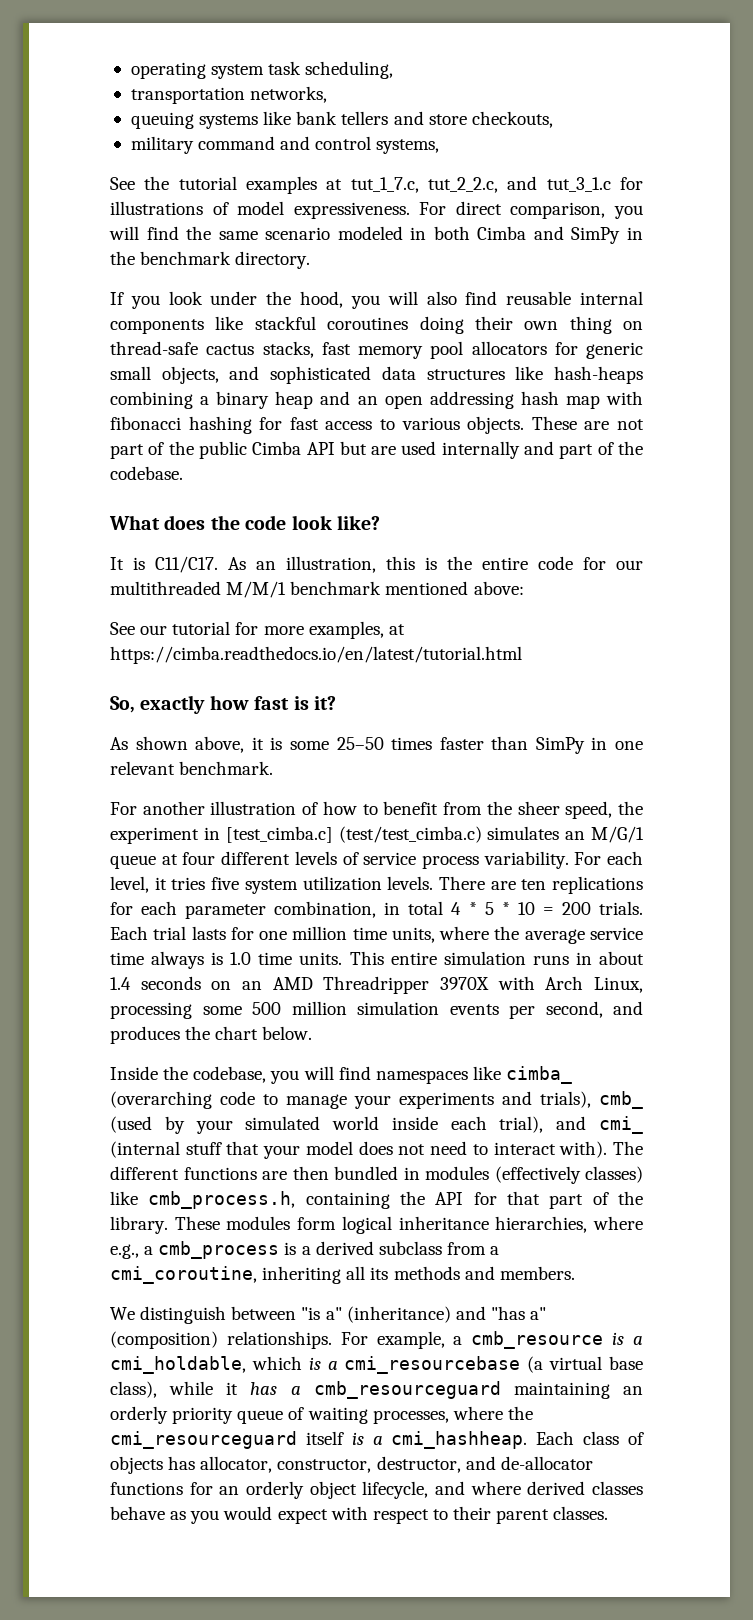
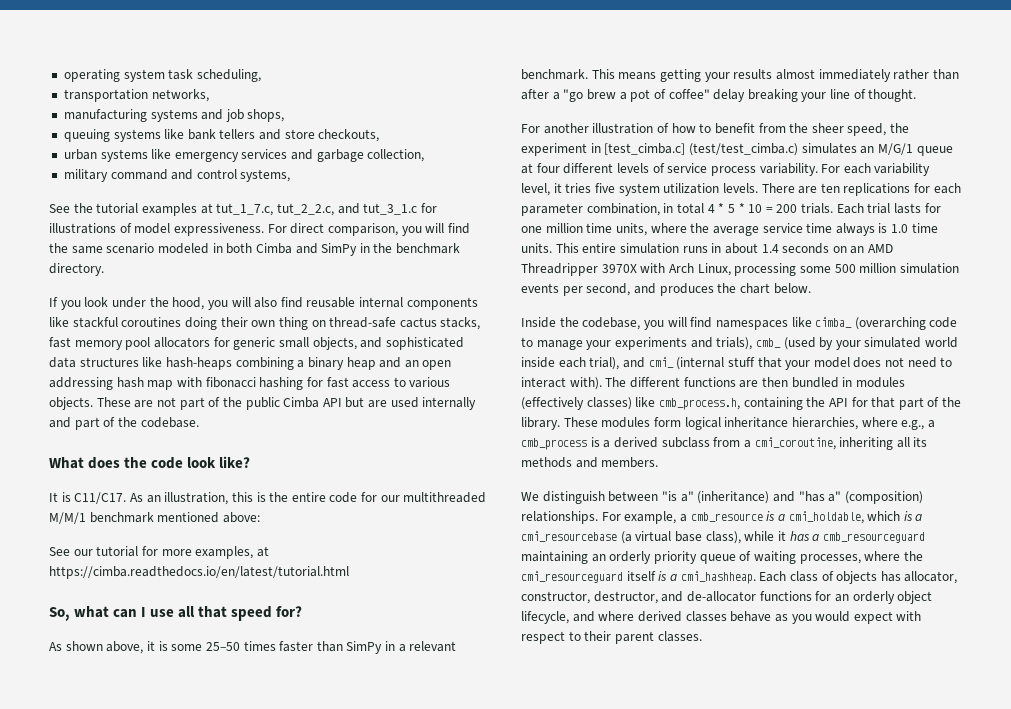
+ manufacturing systems and job shops,
+ urban systems like emergency services and garbage collection,
- So, exactly how fast is it?
+ So, what can I use all that speed for?
- As shown above, it is some 25–50 times faster than SimPy in one relevant benchmark.
+ As shown above, it is some 25–50 times faster than SimPy in a relevant benchmark. This means getting your results almost immediately rather than after a "go brew a pot of coffee" delay breaking your line of thought.
- For each level, it tries five system utilization levels.
+ For each variability level, it tries five system utilization levels.

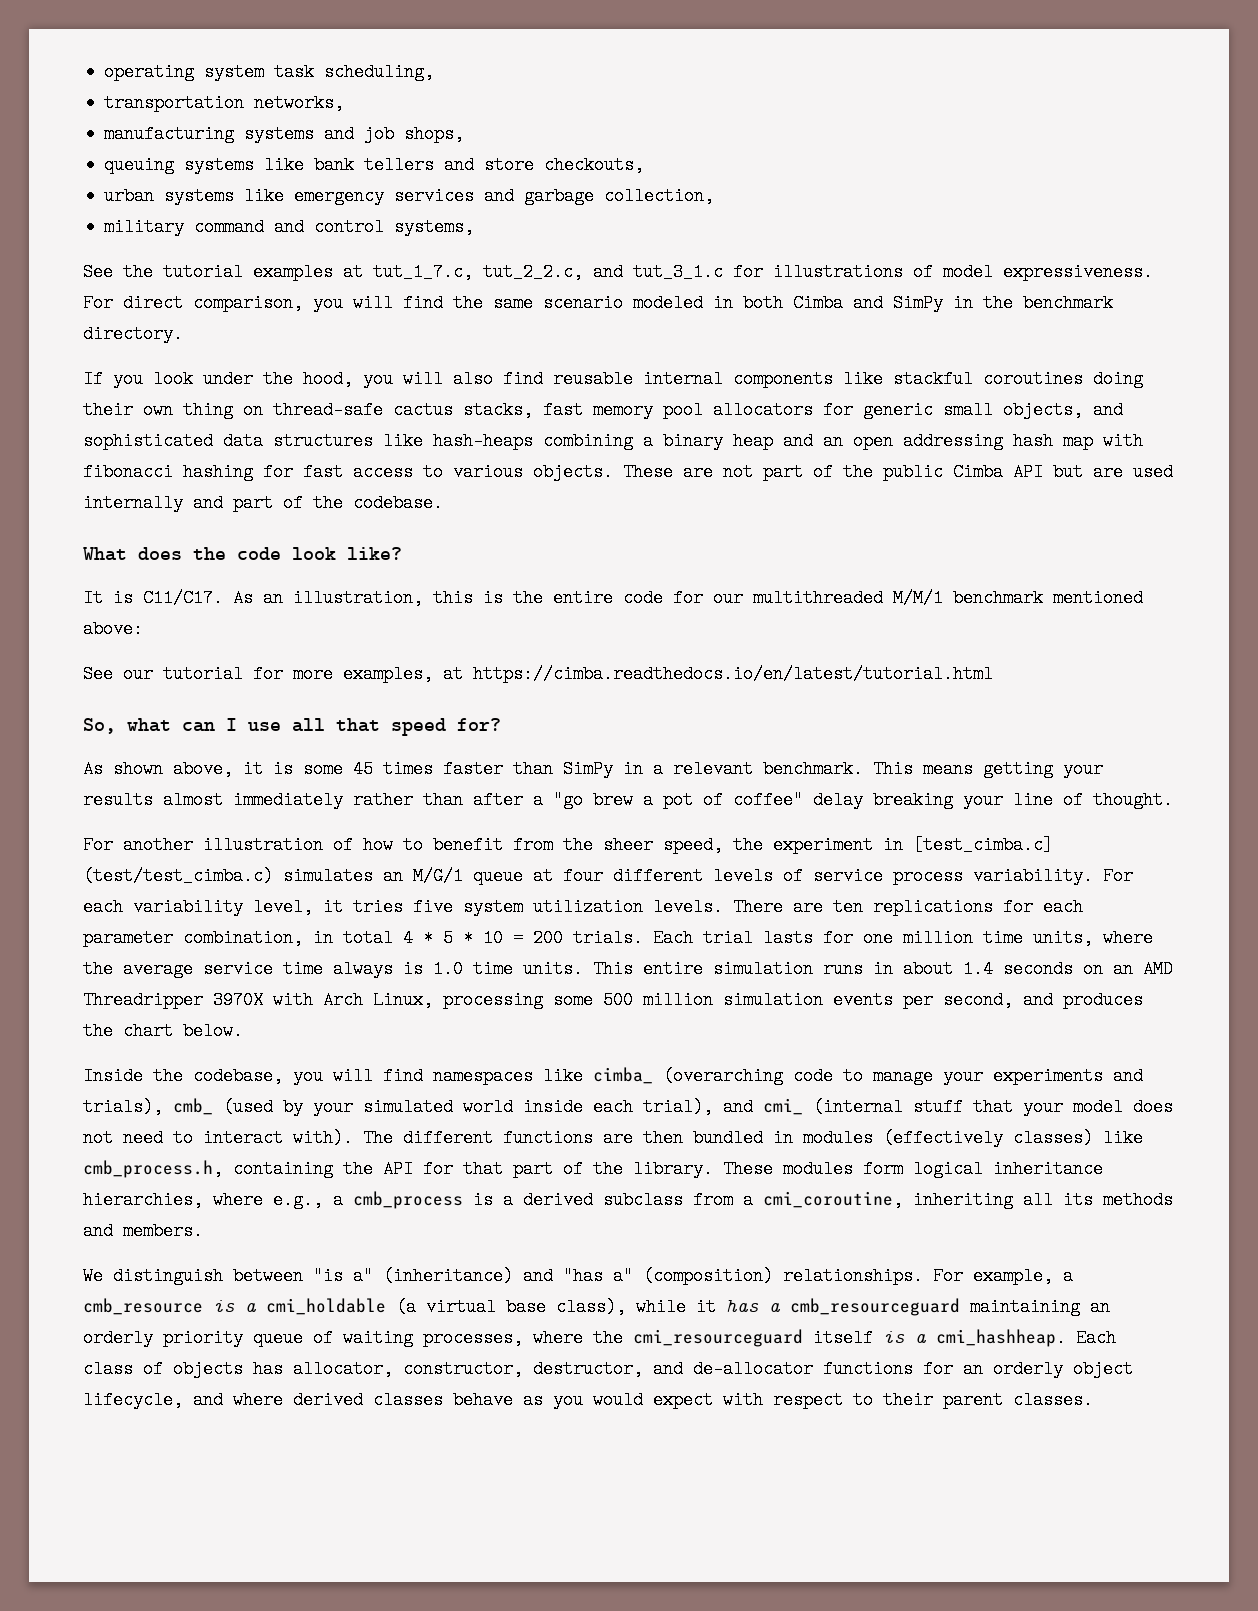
- As shown above, it is some 25–50 times faster than SimPy in a relevant benchmark.
+ As shown above, it is some 45 times faster than SimPy in a relevant benchmark.
- For example, a cmb_resource is a cmi_holdable, which is a cmi_resourcebase (a virtual base class), while it has a cmb_resourceguard maintaining an orderly priority queue of waiting processes, where the cmi_resourceguard itself is a cmi_hashheap.
+ For example, a cmb_resource is a cmi_holdable (a virtual base class), while it has a cmb_resourceguard maintaining an orderly priority queue of waiting processes, where the cmi_resourceguard itself is a cmi_hashheap.

